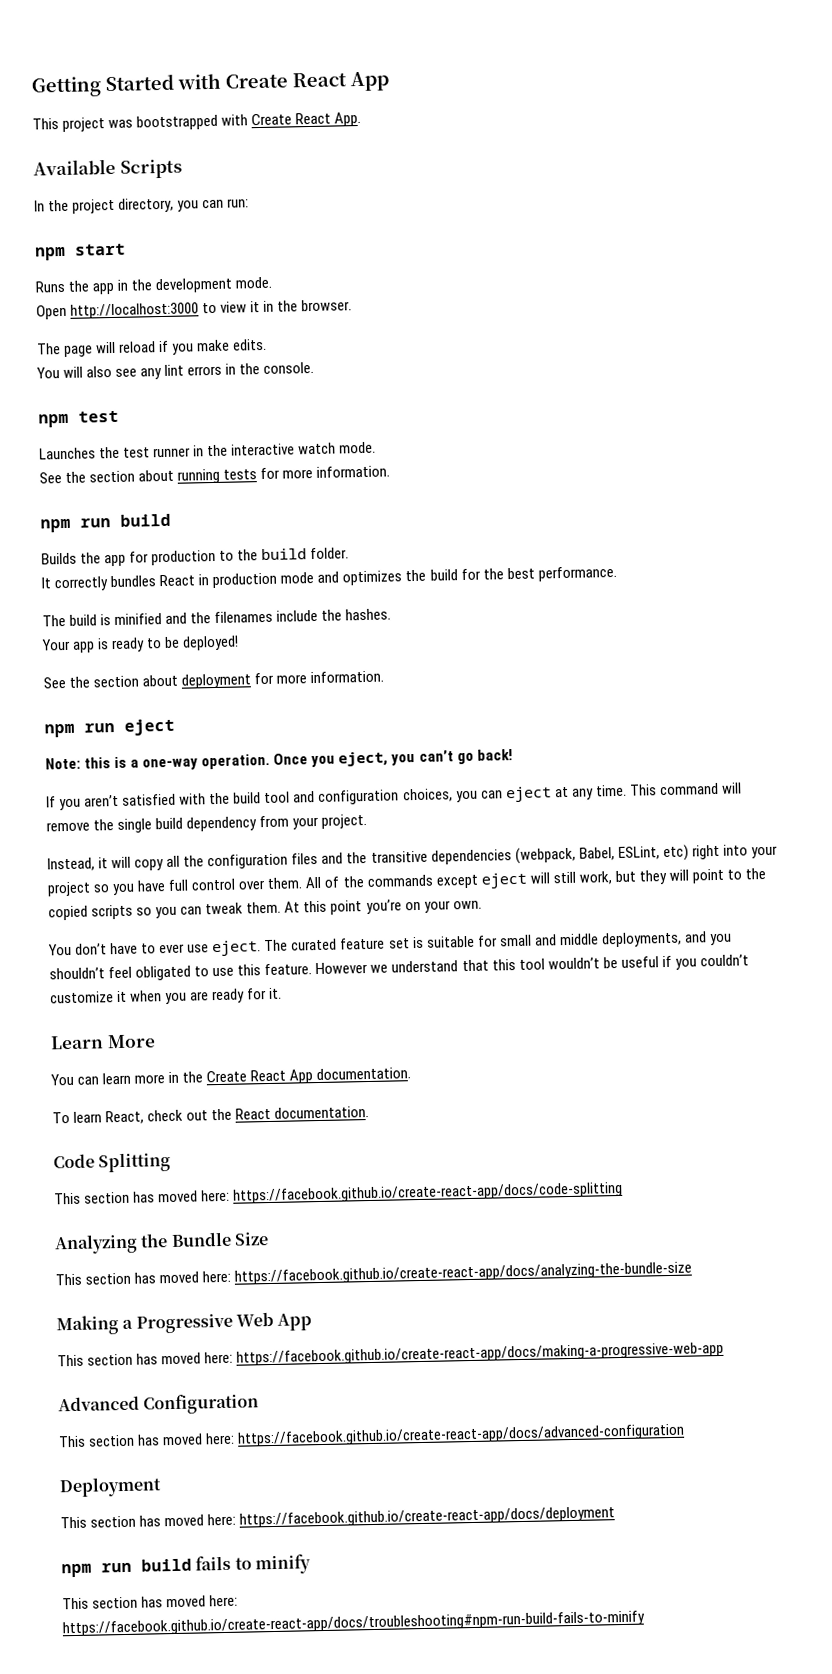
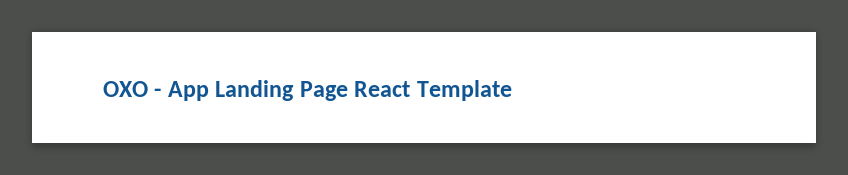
- Getting Started with Create React App
- This project was bootstrapped with Create React App.
- Available Scripts
- In the project directory, you can run:
- npm start
- Runs the app in the development mode.
- Open http://localhost:3000 to view it in the browser.
- The page will reload if you make edits.
- You will also see any lint errors in the console.
- npm test
- Launches the test runner in the interactive watch mode.
- See the section about running tests for more information.
- npm run build
- Builds the app for production to the build folder.
- It correctly bundles React in production mode and optimizes the build for the best performance.
- The build is minified and the filenames include the hashes.
- Your app is ready to be deployed!
- See the section about deployment for more information.
- npm run eject
- Note: this is a one-way operation. Once you eject, you can’t go back!
- If you aren’t satisfied with the build tool and configuration choices, you can eject at any time. This command will remove the single build dependency from your project.
- Instead, it will copy all the configuration files and the transitive dependencies (webpack, Babel, ESLint, etc) right into your project so you have full control over them. All of the commands except eject will still work, but they will point to the copied scripts so you can tweak them. At this point you’re on your own.
- You don’t have to ever use eject. The curated feature set is suitable for small and middle deployments, and you shouldn’t feel obligated to use this feature. However we understand that this tool wouldn’t be useful if you couldn’t customize it when you are ready for it.
- Learn More
- You can learn more in the Create React App documentation.
- To learn React, check out the React documentation.
- Code Splitting
- This section has moved here: https://facebook.github.io/create-react-app/docs/code-splitting
- Analyzing the Bundle Size
- This section has moved here: https://facebook.github.io/create-react-app/docs/analyzing-the-bundle-size
- Making a Progressive Web App
- This section has moved here: https://facebook.github.io/create-react-app/docs/making-a-progressive-web-app
- Advanced Configuration
- This section has moved here: https://facebook.github.io/create-react-app/docs/advanced-configuration
- Deployment
- This section has moved here: https://facebook.github.io/create-react-app/docs/deployment
- npm run build fails to minify
- This section has moved here: https://facebook.github.io/create-react-app/docs/troubleshooting#npm-run-build-fails-to-minify
+ OXO - App Landing Page React Template

